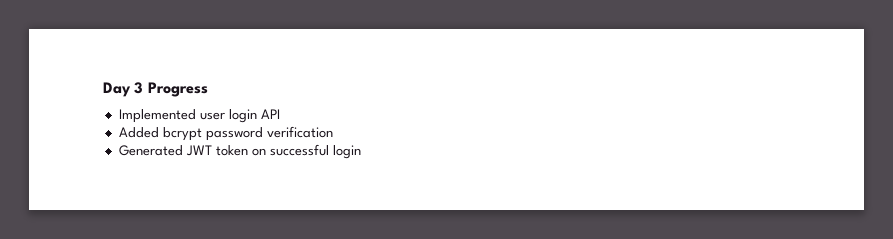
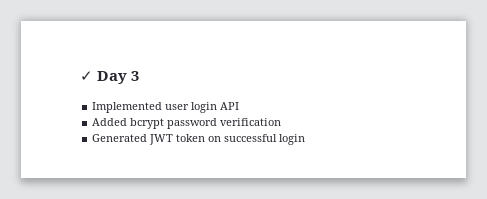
- Day 3 Progress
+ ✓ Day 3

